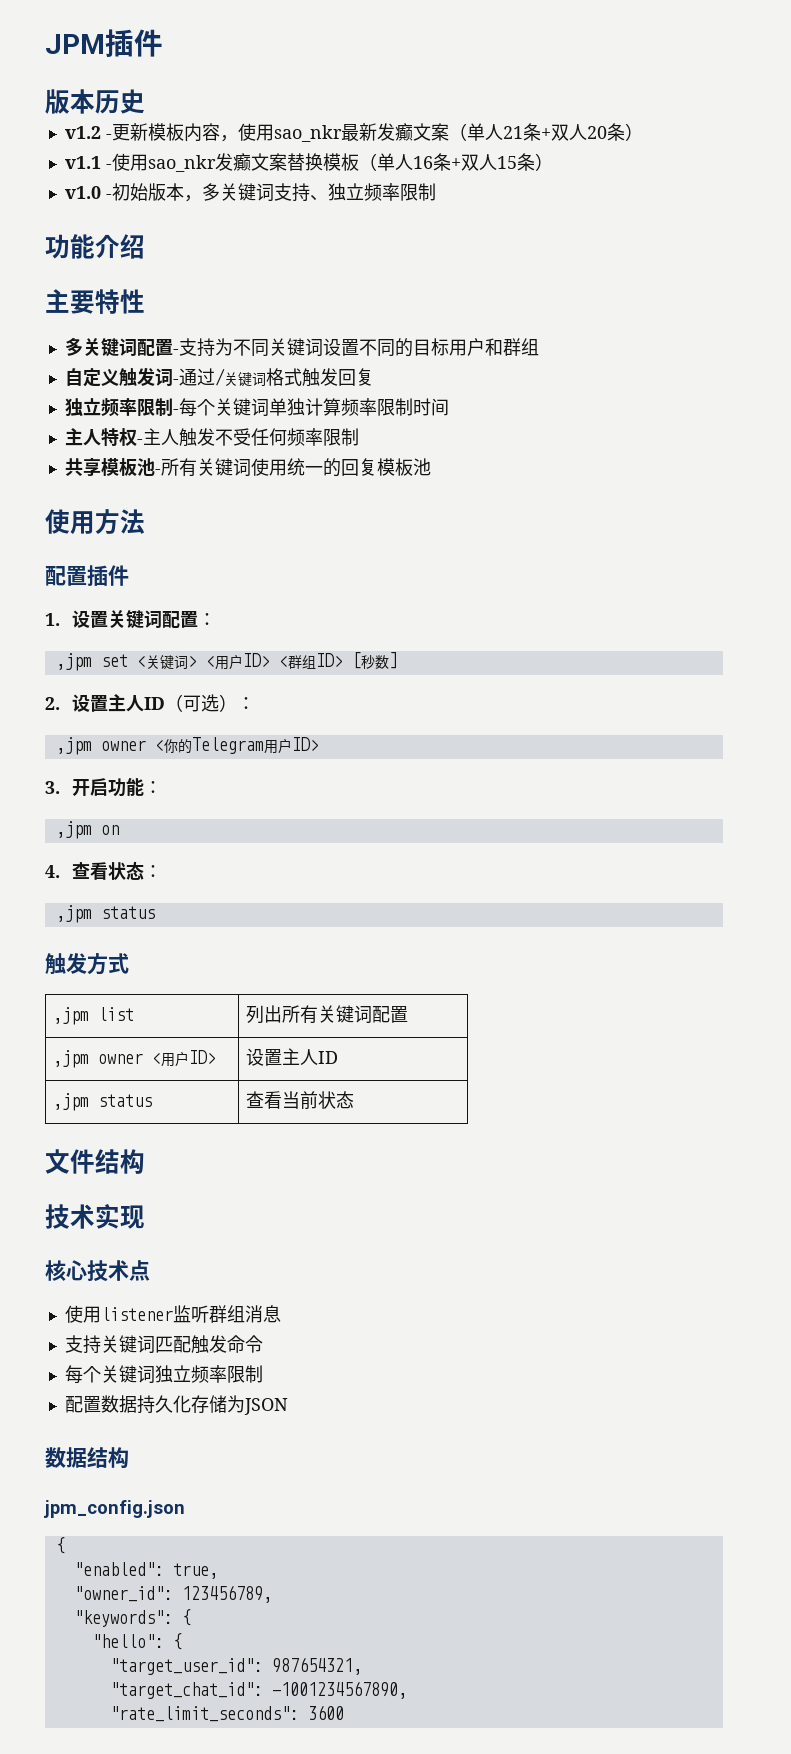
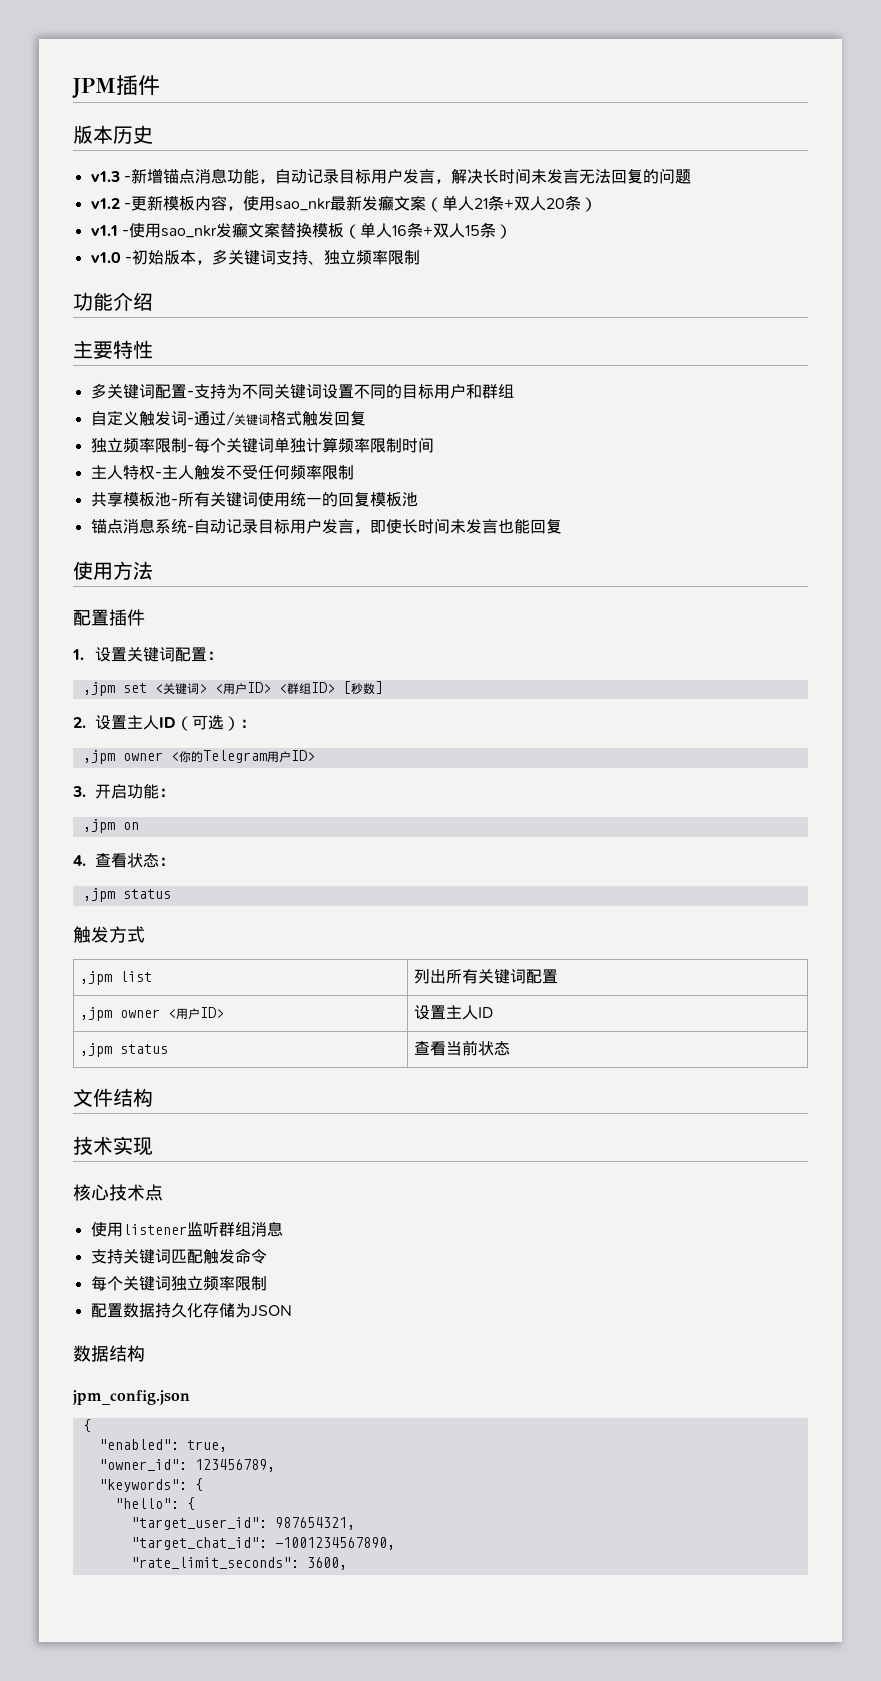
+ v1.3 -新增锚点消息功能，自动记录目标用户发言，解决长时间未发言无法回复的问题
+ 锚点消息系统-自动记录目标用户发言，即使长时间未发言也能回复
- "rate_limit_seconds": 3600
+ "rate_limit_seconds": 3600,

